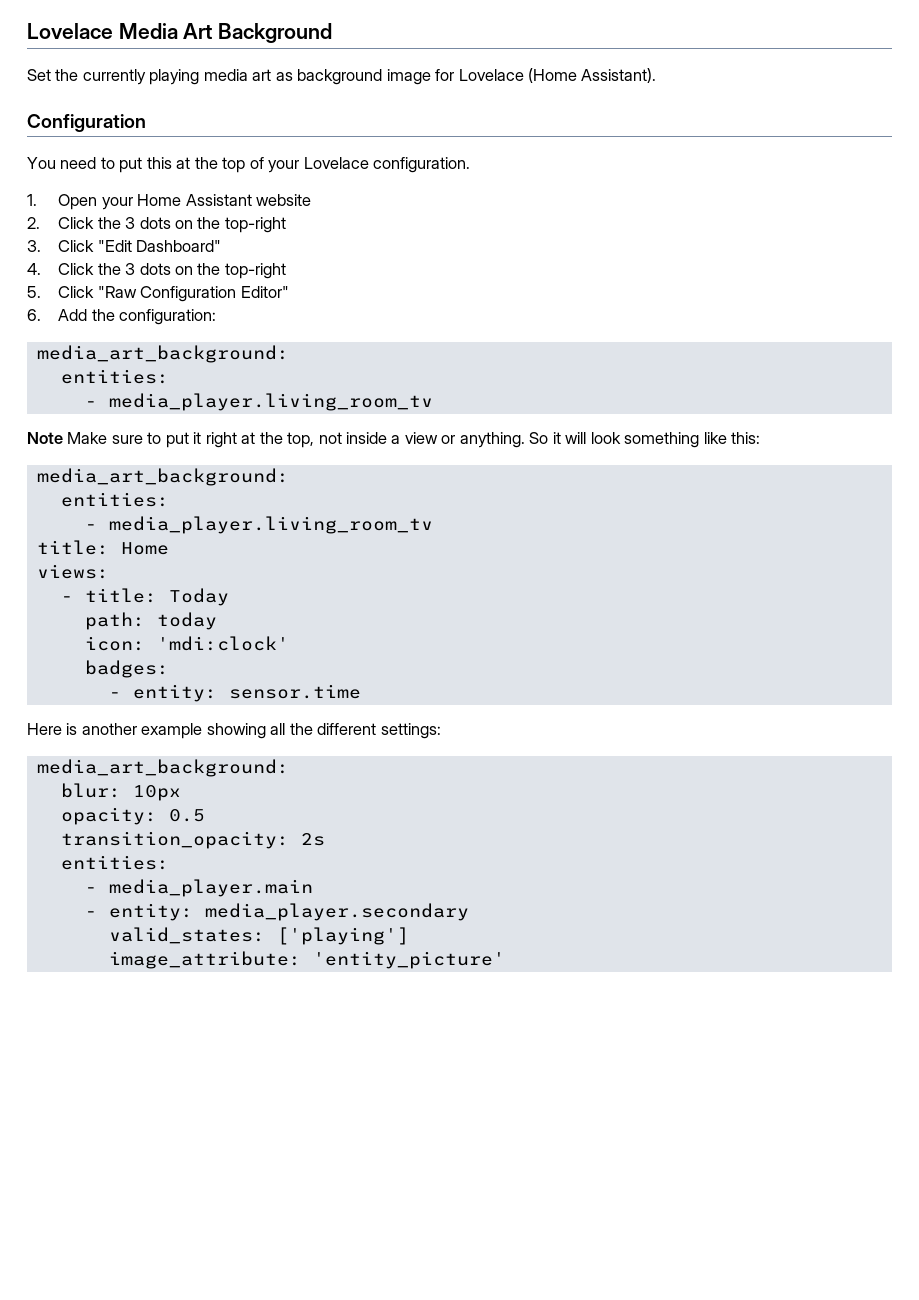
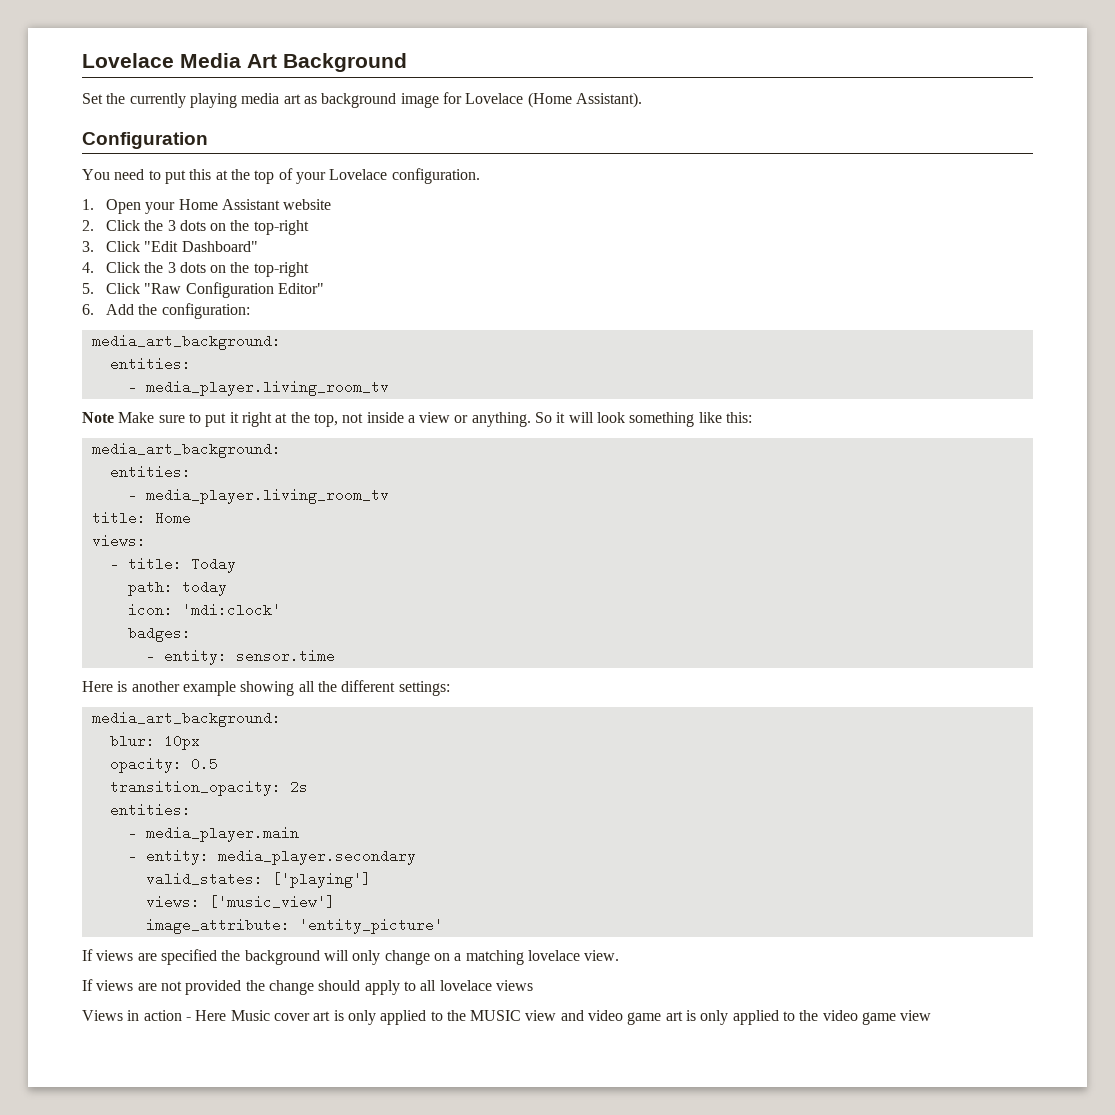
+ views: ['music_view']
+ If views are specified the background will only change on a matching lovelace view.
+ If views are not provided the change should apply to all lovelace views
+ Views in action - Here Music cover art is only applied to the MUSIC view and video game art is only applied to the video game view

